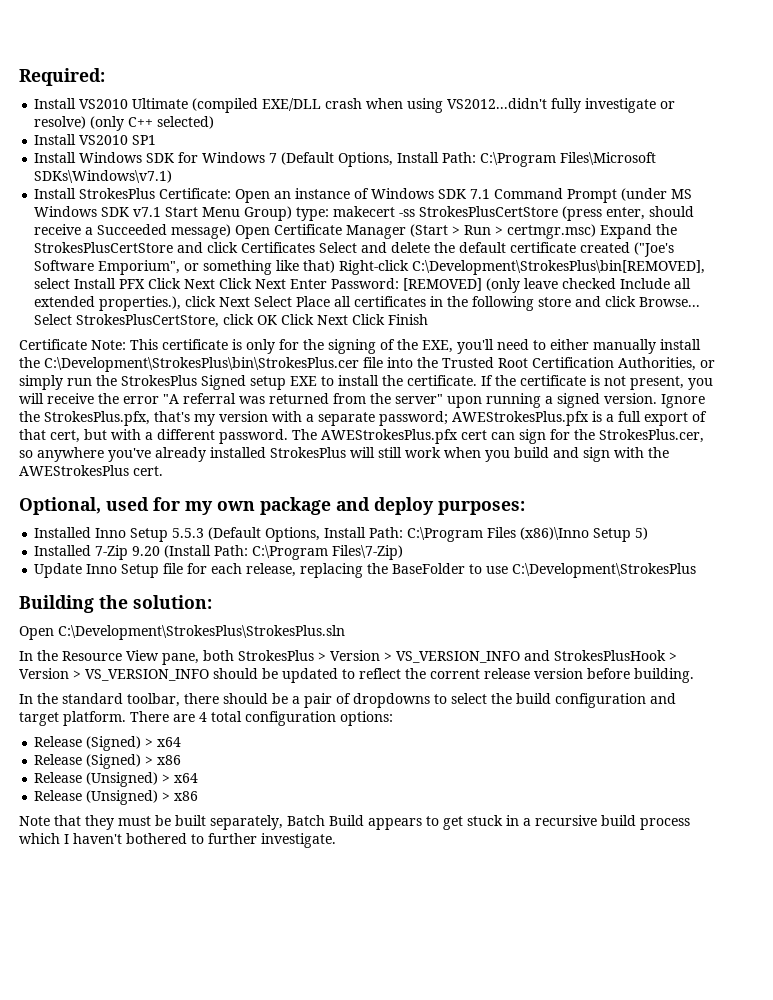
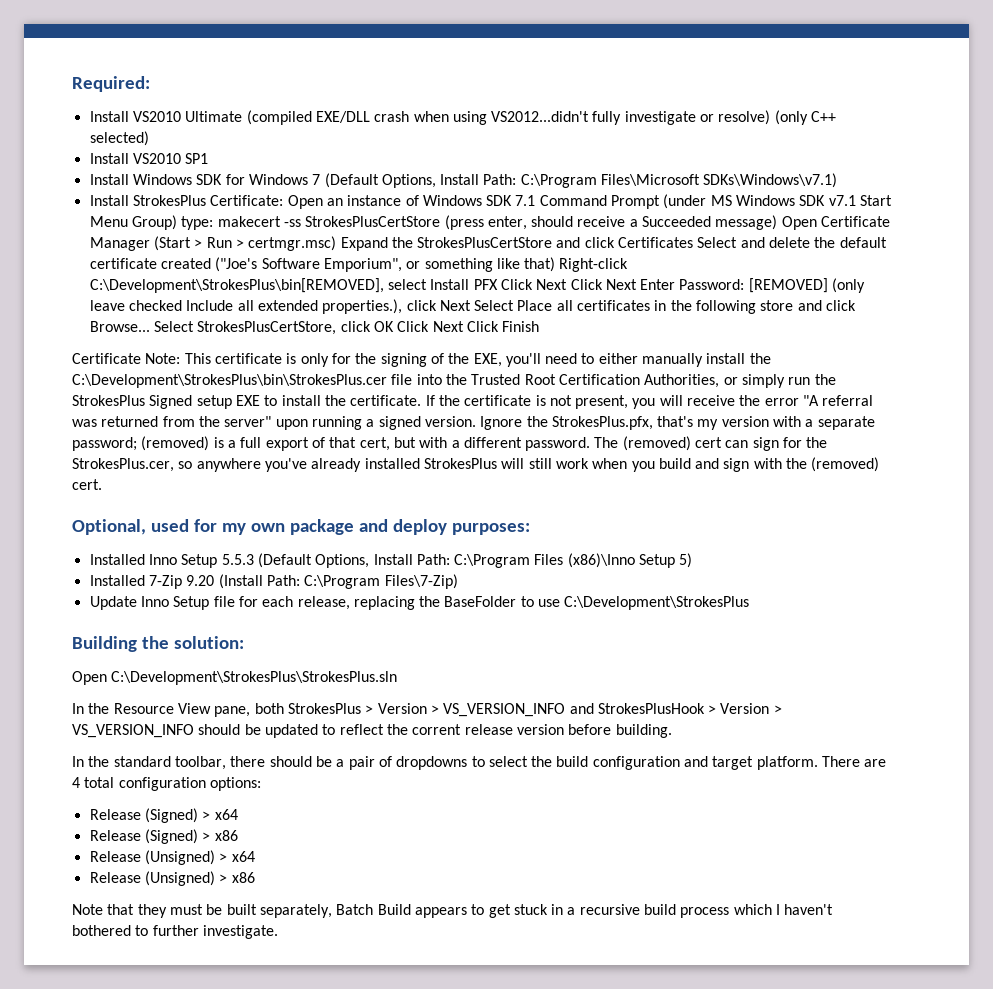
- Ignore the StrokesPlus.pfx, that's my version with a separate password; AWEStrokesPlus.pfx is a full export of that cert, but with a different password.
+ Ignore the StrokesPlus.pfx, that's my version with a separate password; (removed) is a full export of that cert, but with a different password.
- The AWEStrokesPlus.pfx cert can sign for the StrokesPlus.cer, so anywhere you've already installed StrokesPlus will still work when you build and sign with the AWEStrokesPlus cert.
+ The (removed) cert can sign for the StrokesPlus.cer, so anywhere you've already installed StrokesPlus will still work when you build and sign with the (removed) cert.

